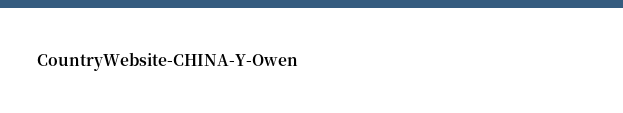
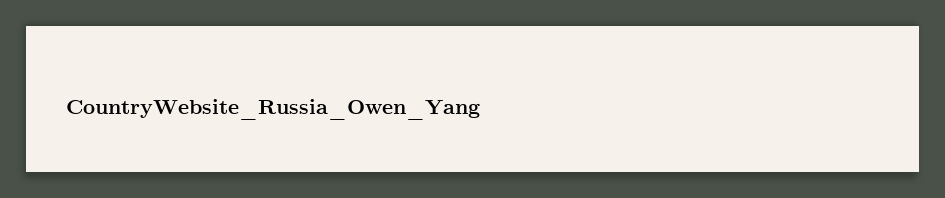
- CountryWebsite-CHINA-Y-Owen
+ CountryWebsite_Russia_Owen_Yang

